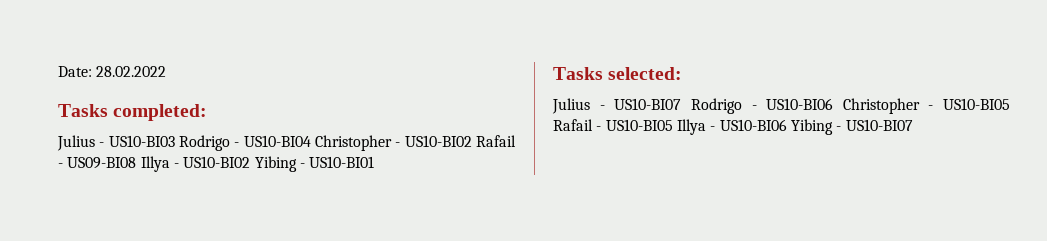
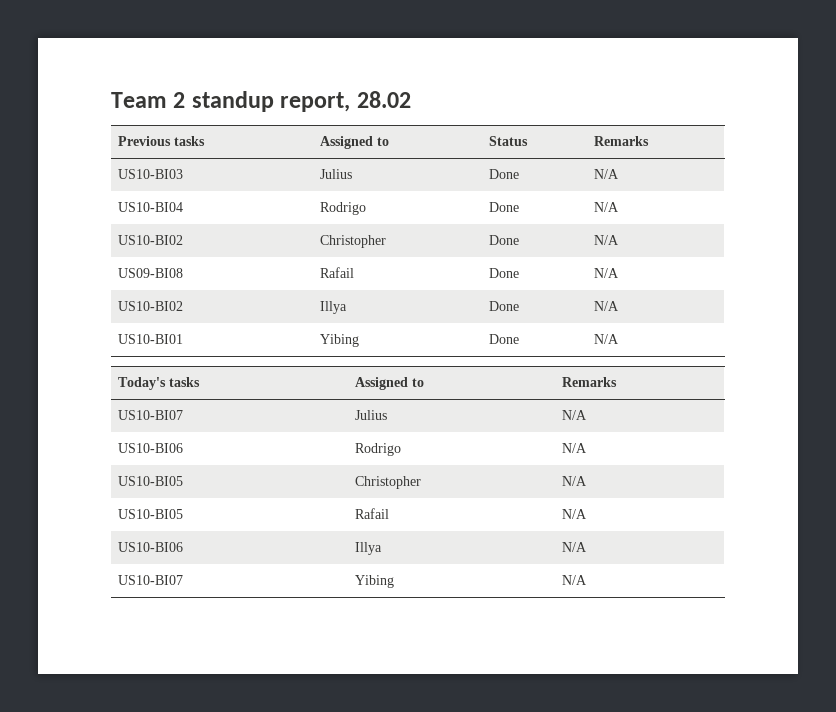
- Date: 28.02.2022
- Tasks completed:
- Julius - US10-BI03 Rodrigo - US10-BI04 Christopher - US10-BI02 Rafail - US09-BI08 Illya - US10-BI02 Yibing - US10-BI01
- Tasks selected:
- Julius - US10-BI07 Rodrigo - US10-BI06 Christopher - US10-BI05 Rafail - US10-BI05 Illya - US10-BI06 Yibing - US10-BI07
+ Team 2 standup report, 28.02
+ Previous tasks | Assigned to | Status | Remarks
+ US10-BI03 | Julius | Done | N/A
+ US10-BI04 | Rodrigo | Done | N/A
+ US10-BI02 | Christopher | Done | N/A
+ US09-BI08 | Rafail | Done | N/A
+ US10-BI02 | Illya | Done | N/A
+ US10-BI01 | Yibing | Done | N/A
+ Today's tasks | Assigned to | Remarks
+ US10-BI07 | Julius | N/A
+ US10-BI06 | Rodrigo | N/A
+ US10-BI05 | Christopher | N/A
+ US10-BI05 | Rafail | N/A
+ US10-BI06 | Illya | N/A
+ US10-BI07 | Yibing | N/A

